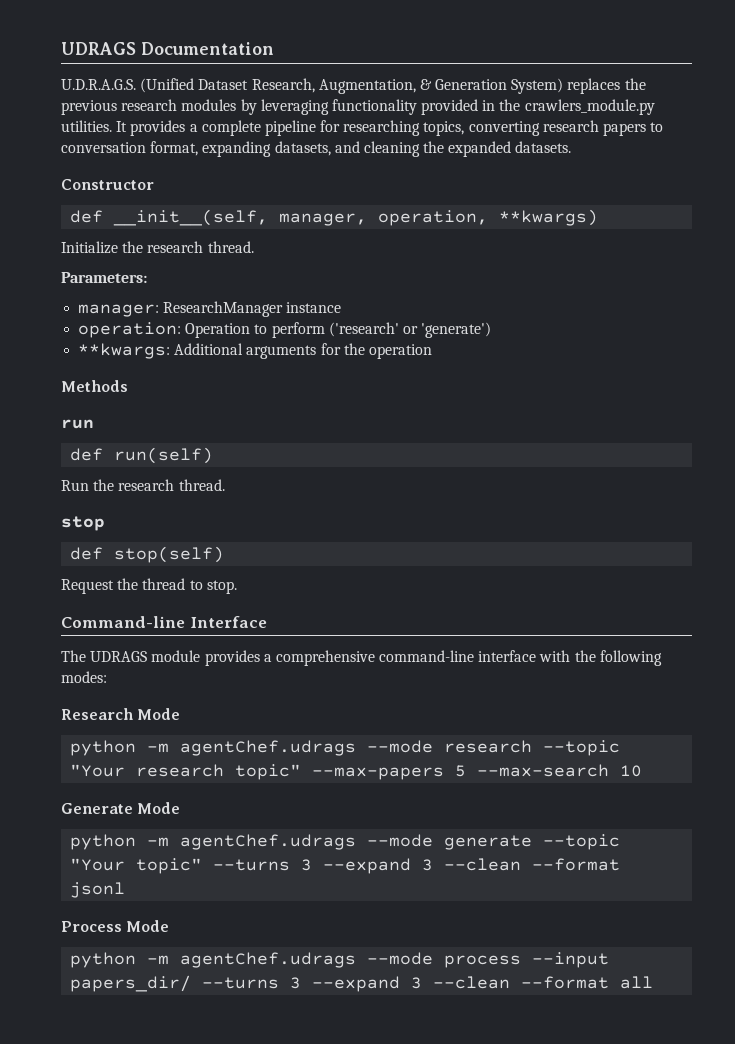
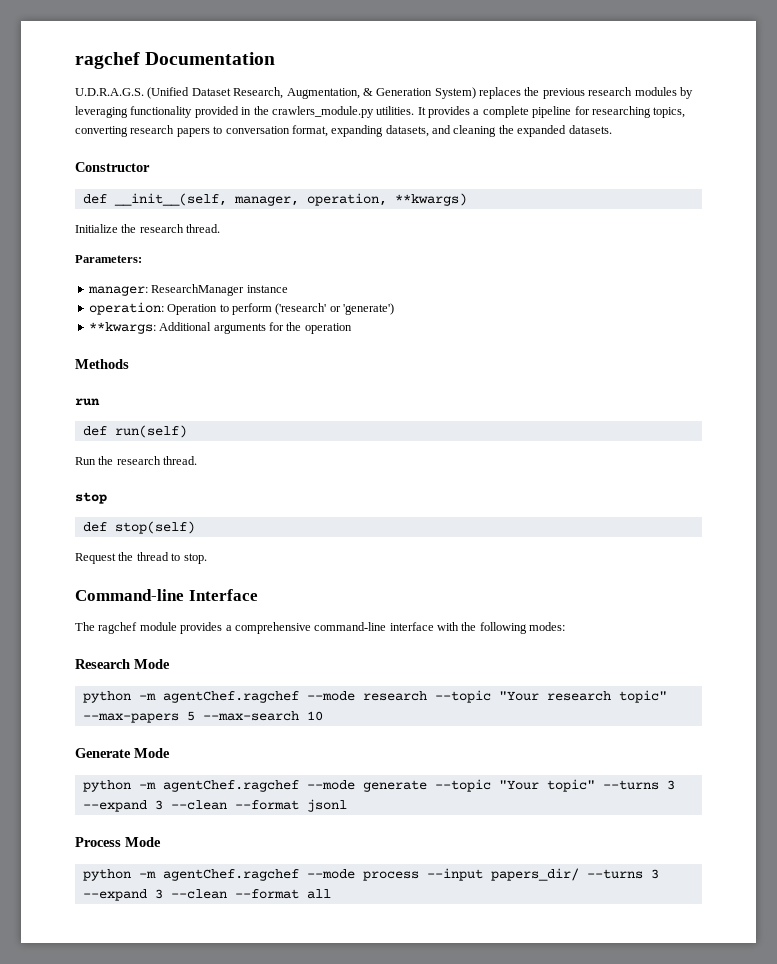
- UDRAGS Documentation
+ ragchef Documentation
- The UDRAGS module provides a comprehensive command-line interface with the following modes:
+ The ragchef module provides a comprehensive command-line interface with the following modes:
- python -m agentChef.udrags --mode research --topic "Your research topic" --max-papers 5 --max-search 10
+ python -m agentChef.ragchef --mode research --topic "Your research topic" --max-papers 5 --max-search 10
- python -m agentChef.udrags --mode generate --topic "Your topic" --turns 3 --expand 3 --clean --format jsonl
+ python -m agentChef.ragchef --mode generate --topic "Your topic" --turns 3 --expand 3 --clean --format jsonl
- python -m agentChef.udrags --mode process --input papers_dir/ --turns 3 --expand 3 --clean --format all
+ python -m agentChef.ragchef --mode process --input papers_dir/ --turns 3 --expand 3 --clean --format all

